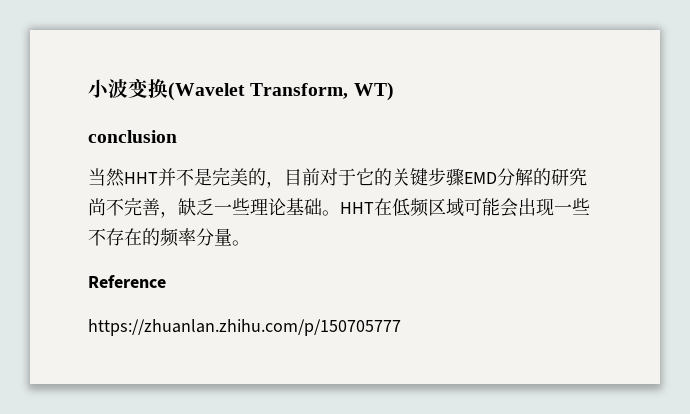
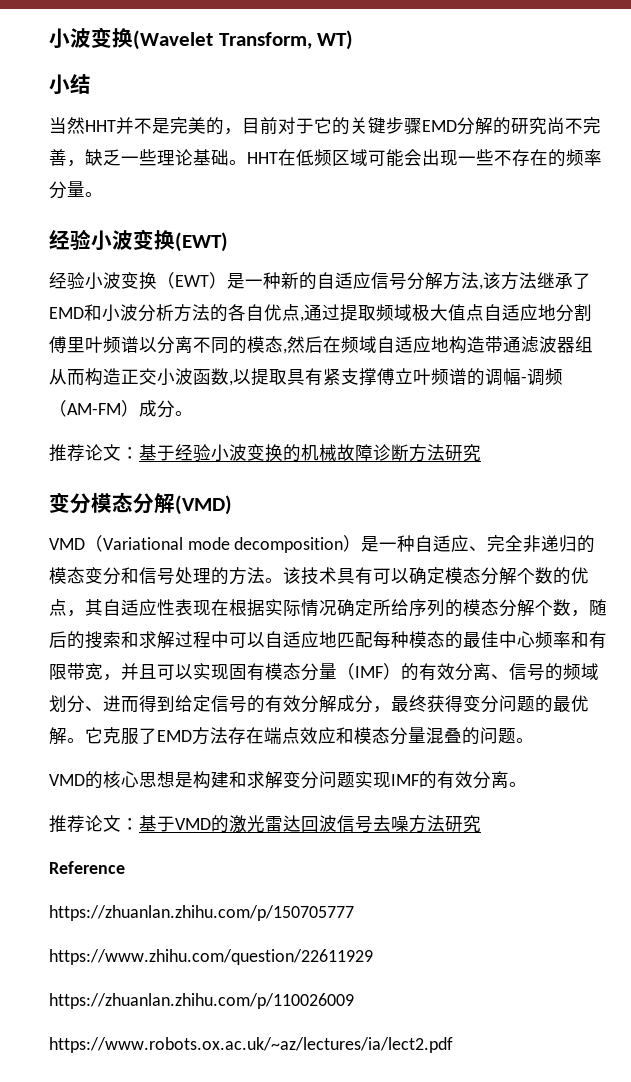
- conclusion
+ 小结
+ 经验小波变换(EWT)
+ 经验小波变换（EWT）是一种新的自适应信号分解方法,该方法继承了EMD和小波分析方法的各自优点,通过提取频域极大值点自适应地分割傅里叶频谱以分离不同的模态,然后在频域自适应地构造带通滤波器组从而构造正交小波函数,以提取具有紧支撑傅立叶频谱的调幅-调频（AM-FM）成分。
+ 推荐论文：基于经验小波变换的机械故障诊断方法研究
+ 变分模态分解(VMD)
+ VMD（Variational mode decomposition）是一种自适应、完全非递归的模态变分和信号处理的方法。该技术具有可以确定模态分解个数的优点，其自适应性表现在根据实际情况确定所给序列的模态分解个数，随后的搜索和求解过程中可以自适应地匹配每种模态的最佳中心频率和有限带宽，并且可以实现固有模态分量（IMF）的有效分离、信号的频域划分、进而得到给定信号的有效分解成分，最终获得变分问题的最优解。它克服了EMD方法存在端点效应和模态分量混叠的问题。
+ VMD的核心思想是构建和求解变分问题实现IMF的有效分离。
+ 推荐论文：基于VMD的激光雷达回波信号去噪方法研究
+ https://www.zhihu.com/question/22611929
+ https://zhuanlan.zhihu.com/p/110026009
+ https://www.robots.ox.ac.uk/~az/lectures/ia/lect2.pdf

